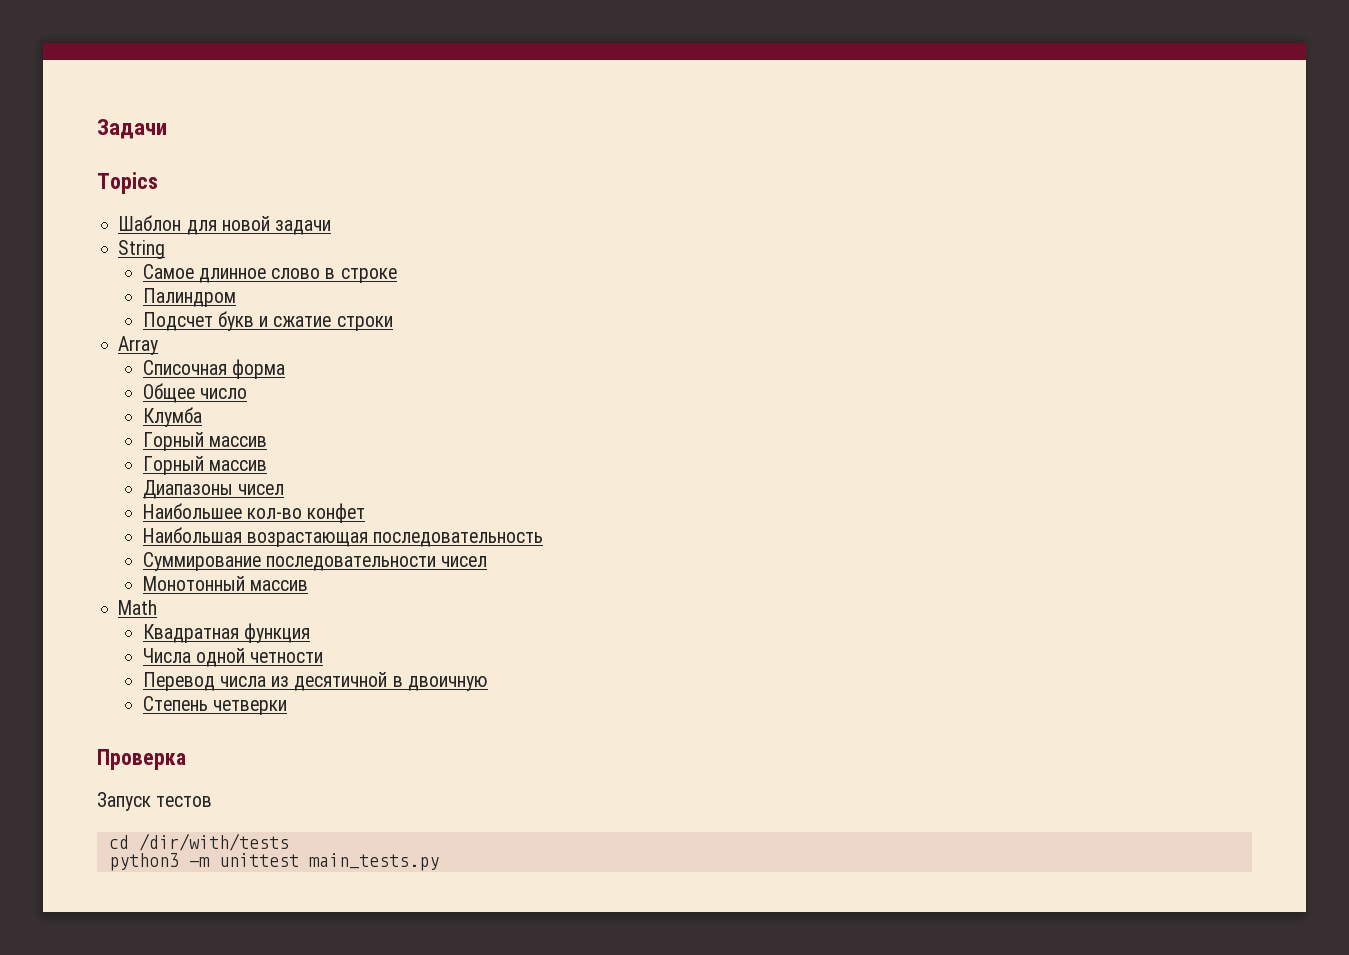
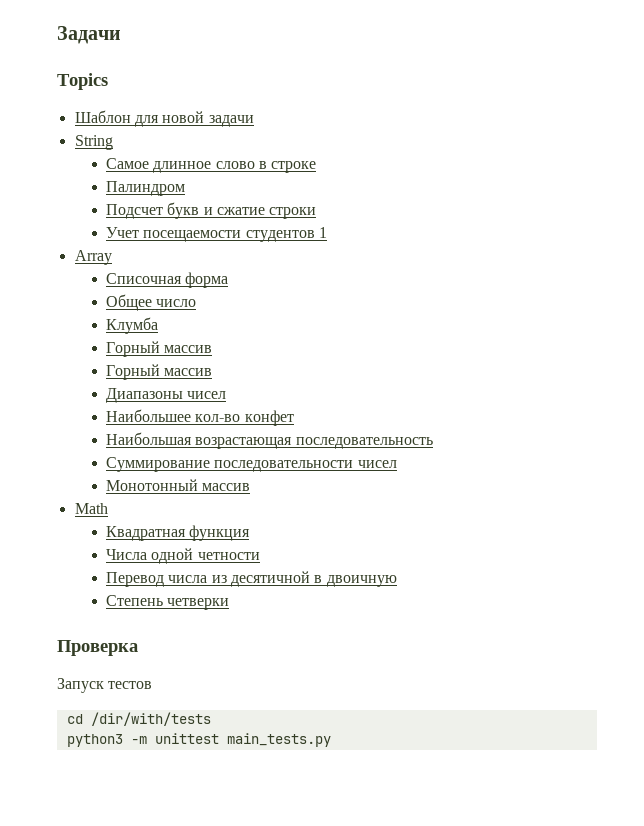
+ Учет посещаемости студентов 1

